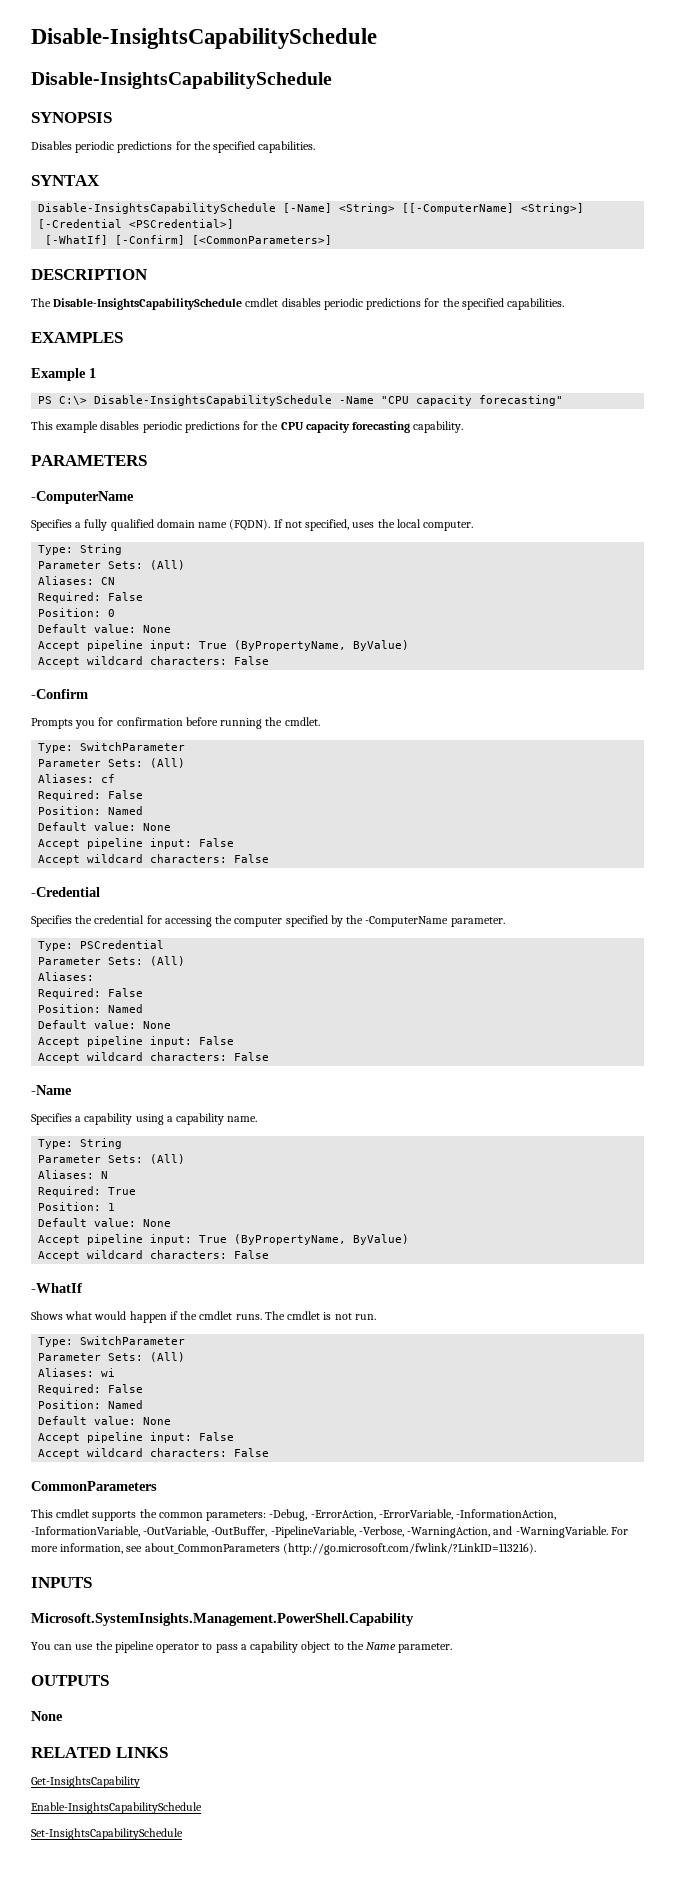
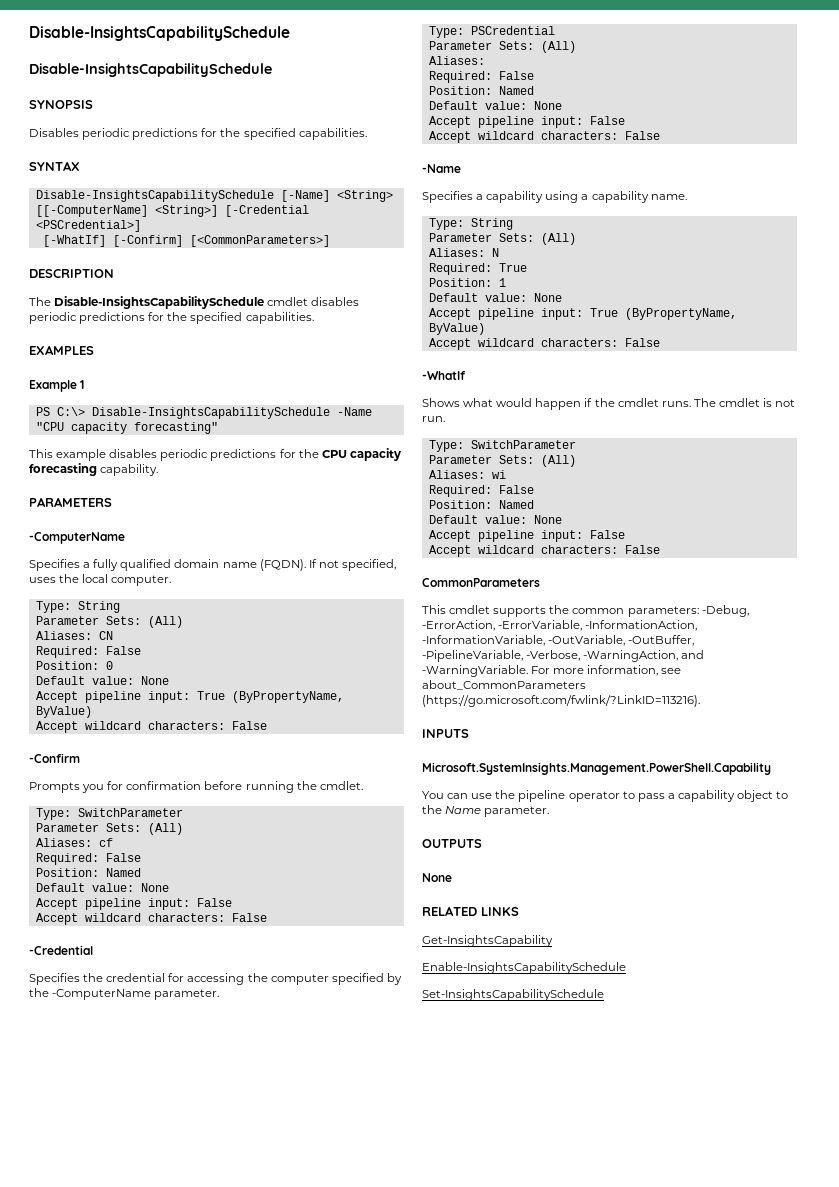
- For more information, see about_CommonParameters (http://go.microsoft.com/fwlink/?LinkID=113216).
+ For more information, see about_CommonParameters (https://go.microsoft.com/fwlink/?LinkID=113216).

